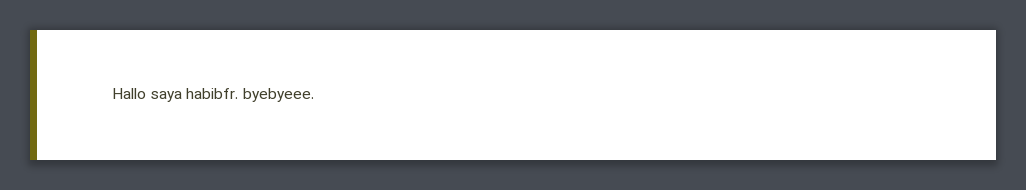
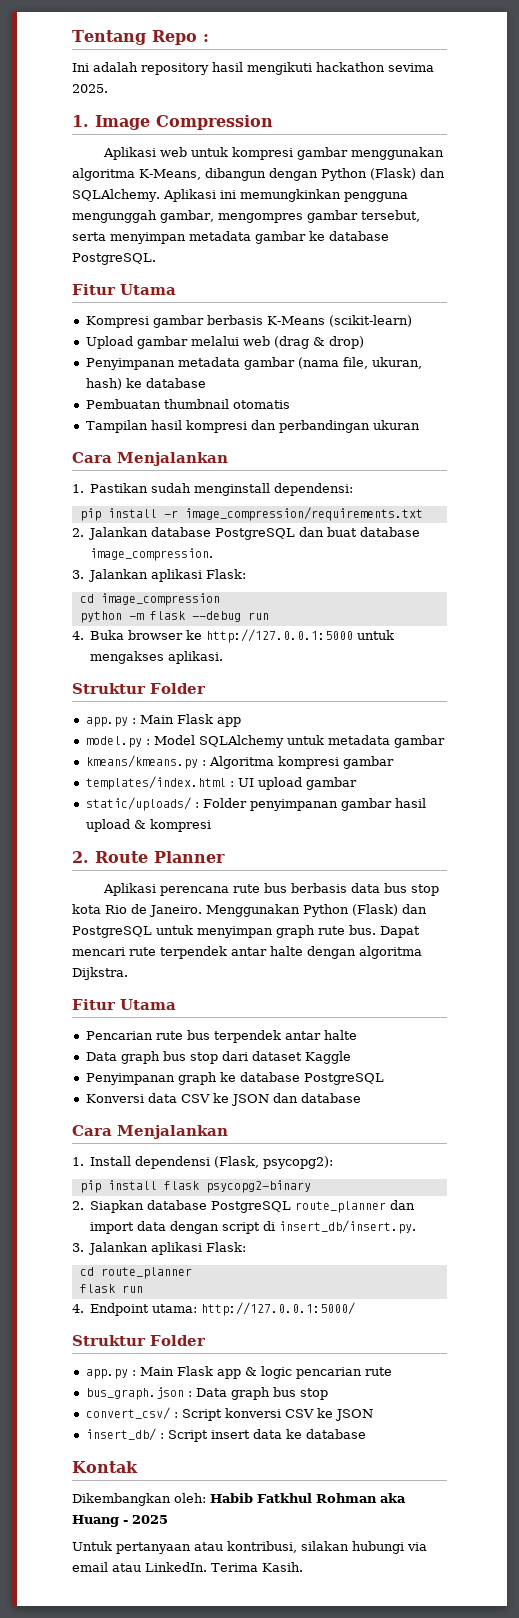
- Hallo saya habibfr. byebyeee.
+ Tentang Repo :
+ Ini adalah repository hasil mengikuti hackathon sevima 2025.
+ 1. Image Compression
+ Aplikasi web untuk kompresi gambar menggunakan algoritma K-Means, dibangun dengan Python (Flask) dan SQLAlchemy. Aplikasi ini memungkinkan pengguna mengunggah gambar, mengompres gambar tersebut, serta menyimpan metadata gambar ke database PostgreSQL.
+ Fitur Utama
+ Kompresi gambar berbasis K-Means (scikit-learn)
+ Upload gambar melalui web (drag & drop)
+ Penyimpanan metadata gambar (nama file, ukuran, hash) ke database
+ Pembuatan thumbnail otomatis
+ Tampilan hasil kompresi dan perbandingan ukuran
+ Cara Menjalankan
+ 1. Pastikan sudah menginstall dependensi:
+ pip install -r image_compression/requirements.txt
+ 2. Jalankan database PostgreSQL dan buat database image_compression.
+ 3. Jalankan aplikasi Flask:
+ cd image_compression
+ python -m flask --debug run
+ 4. Buka browser ke http://127.0.0.1:5000 untuk mengakses aplikasi.
+ Struktur Folder
+ app.py : Main Flask app
+ model.py : Model SQLAlchemy untuk metadata gambar
+ kmeans/kmeans.py : Algoritma kompresi gambar
+ templates/index.html : UI upload gambar
+ static/uploads/ : Folder penyimpanan gambar hasil upload & kompresi
+ 2. Route Planner
+ Aplikasi perencana rute bus berbasis data bus stop kota Rio de Janeiro. Menggunakan Python (Flask) dan PostgreSQL untuk menyimpan graph rute bus. Dapat mencari rute terpendek antar halte dengan algoritma Dijkstra.
+ Fitur Utama
+ Pencarian rute bus terpendek antar halte
+ Data graph bus stop dari dataset Kaggle
+ Penyimpanan graph ke database PostgreSQL
+ Konversi data CSV ke JSON dan database
+ Cara Menjalankan
+ 1. Install dependensi (Flask, psycopg2):
+ pip install flask psycopg2-binary
+ 2. Siapkan database PostgreSQL route_planner dan import data dengan script di insert_db/insert.py.
+ 3. Jalankan aplikasi Flask:
+ cd route_planner
+ flask run
+ 4. Endpoint utama: http://127.0.0.1:5000/
+ Struktur Folder
+ app.py : Main Flask app & logic pencarian rute
+ bus_graph.json : Data graph bus stop
+ convert_csv/ : Script konversi CSV ke JSON
+ insert_db/ : Script insert data ke database
+ Kontak
+ Dikembangkan oleh: Habib Fatkhul Rohman aka Huang - 2025
+ Untuk pertanyaan atau kontribusi, silakan hubungi via email atau LinkedIn. Terima Kasih.

